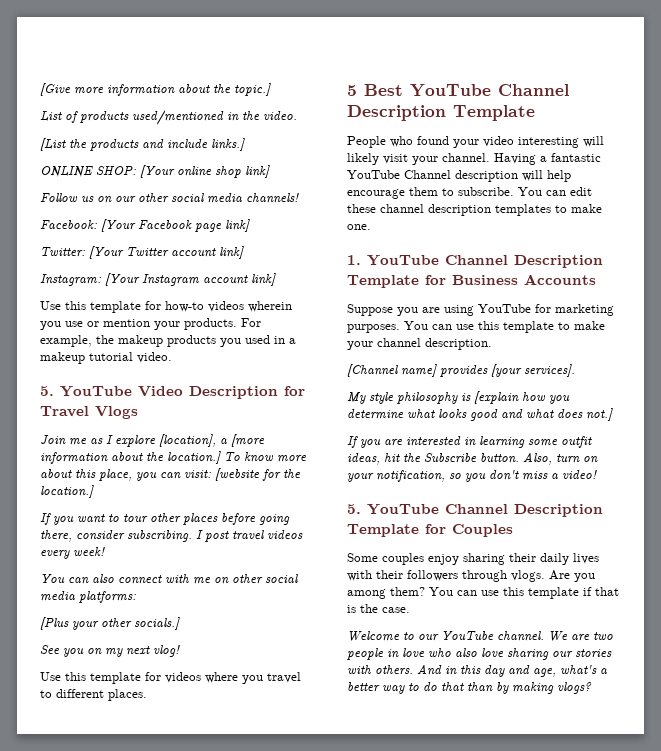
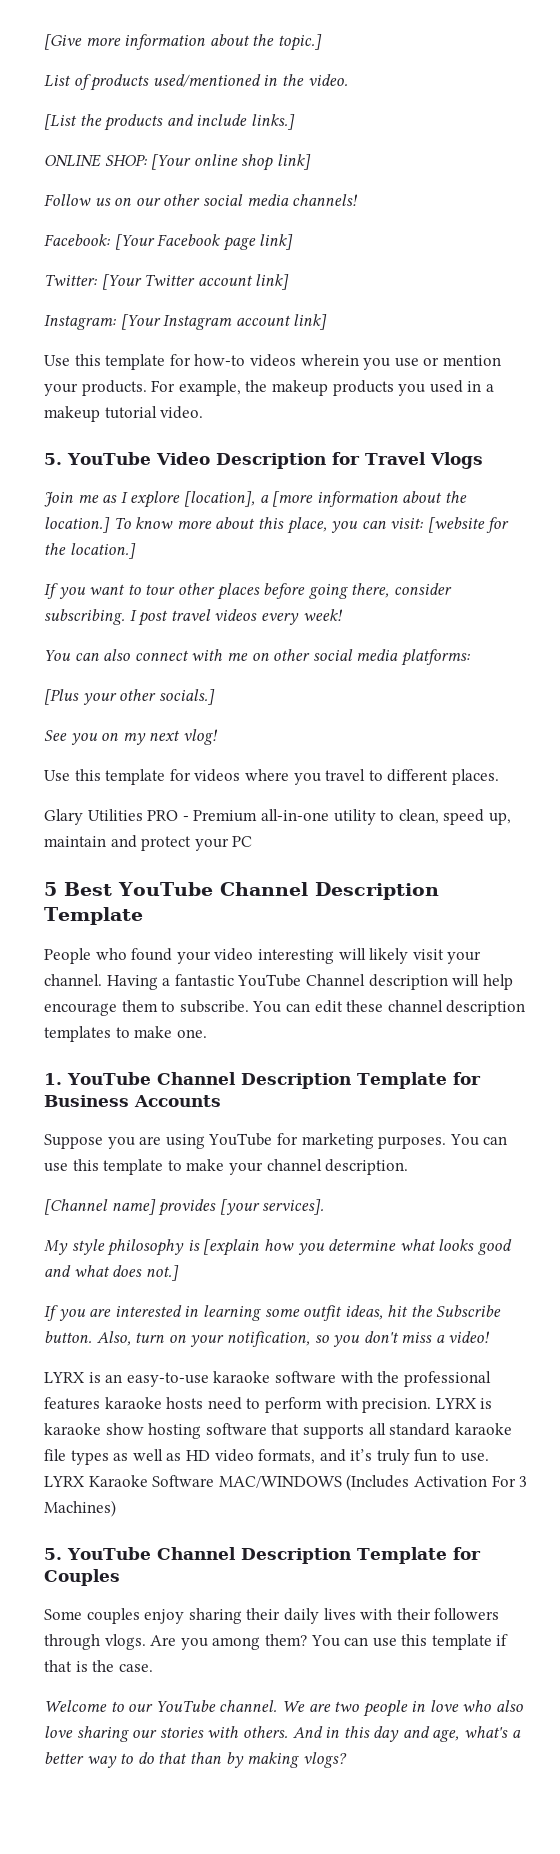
+ Glary Utilities PRO - Premium all-in-one utility to clean, speed up, maintain and protect your PC
+ LYRX is an easy-to-use karaoke software with the professional features karaoke hosts need to perform with precision. LYRX is karaoke show hosting software that supports all standard karaoke file types as well as HD video formats, and it’s truly fun to use. LYRX Karaoke Software MAC/WINDOWS (Includes Activation For 3 Machines)

